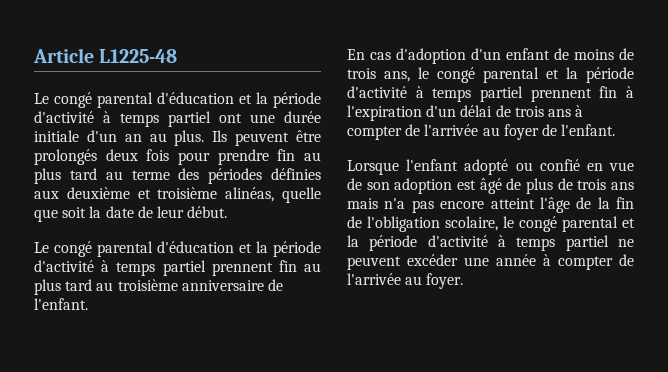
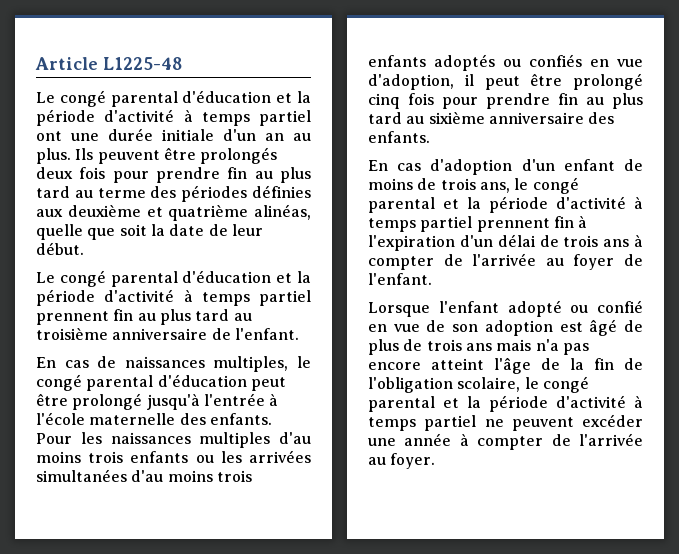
- Ils peuvent être prolongés deux fois pour prendre fin au plus tard au terme des périodes définies aux deuxième et troisième alinéas, quelle que soit la date de leur début.
+ Ils peuvent être prolongés deux fois pour prendre fin au plus tard au terme des périodes définies aux deuxième et quatrième alinéas, quelle que soit la date de leur début.
+ En cas de naissances multiples, le congé parental d'éducation peut être prolongé jusqu'à l'entrée à l'école maternelle des enfants. Pour les naissances multiples d'au moins trois enfants ou les arrivées simultanées d'au moins trois enfants adoptés ou confiés en vue d'adoption, il peut être prolongé cinq fois pour prendre fin au plus tard au sixième anniversaire des enfants.

